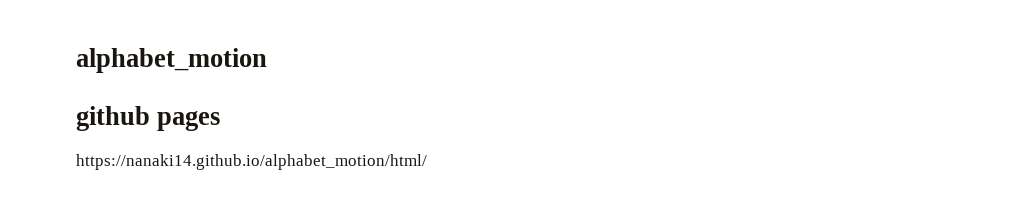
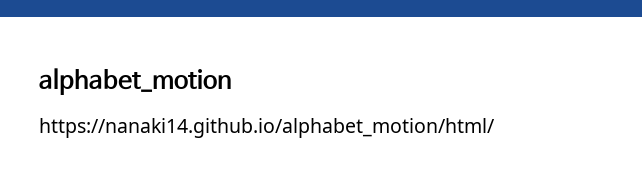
- github pages

